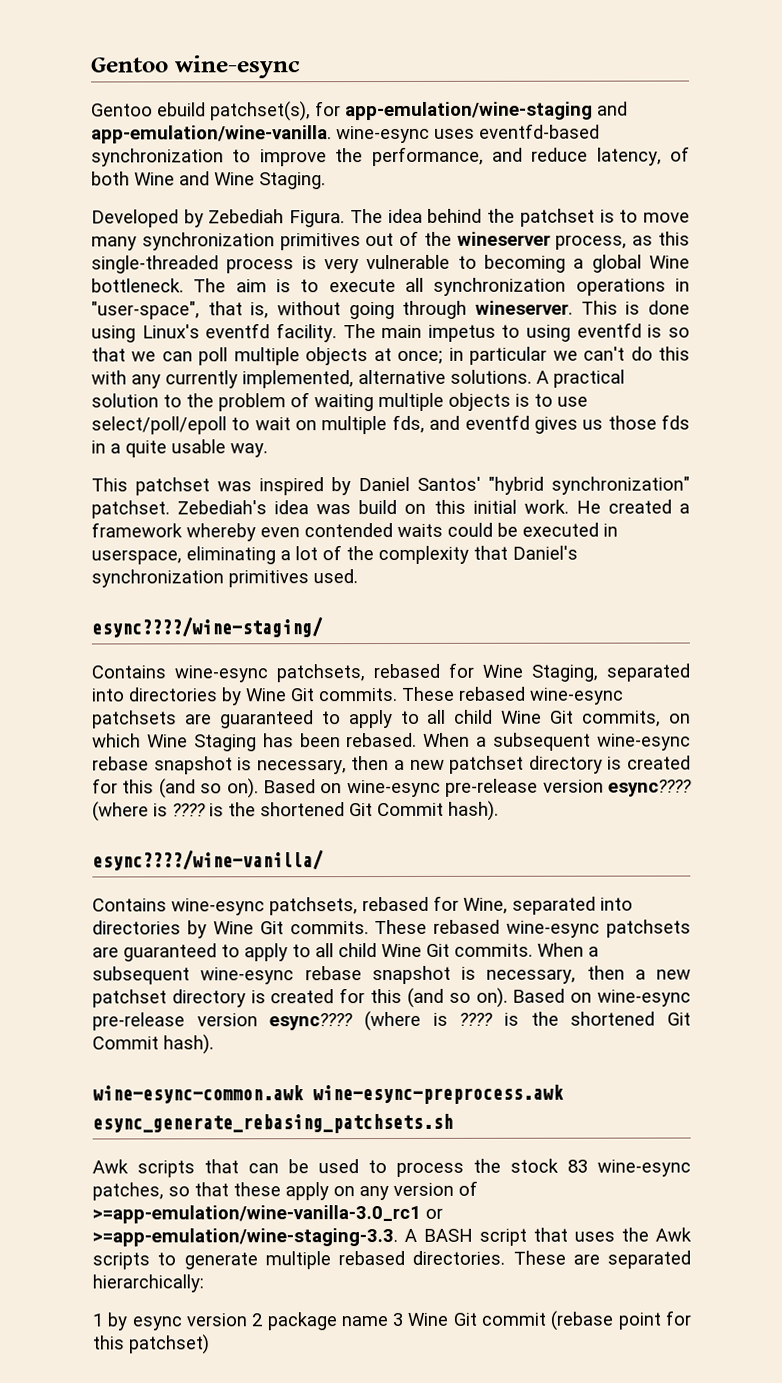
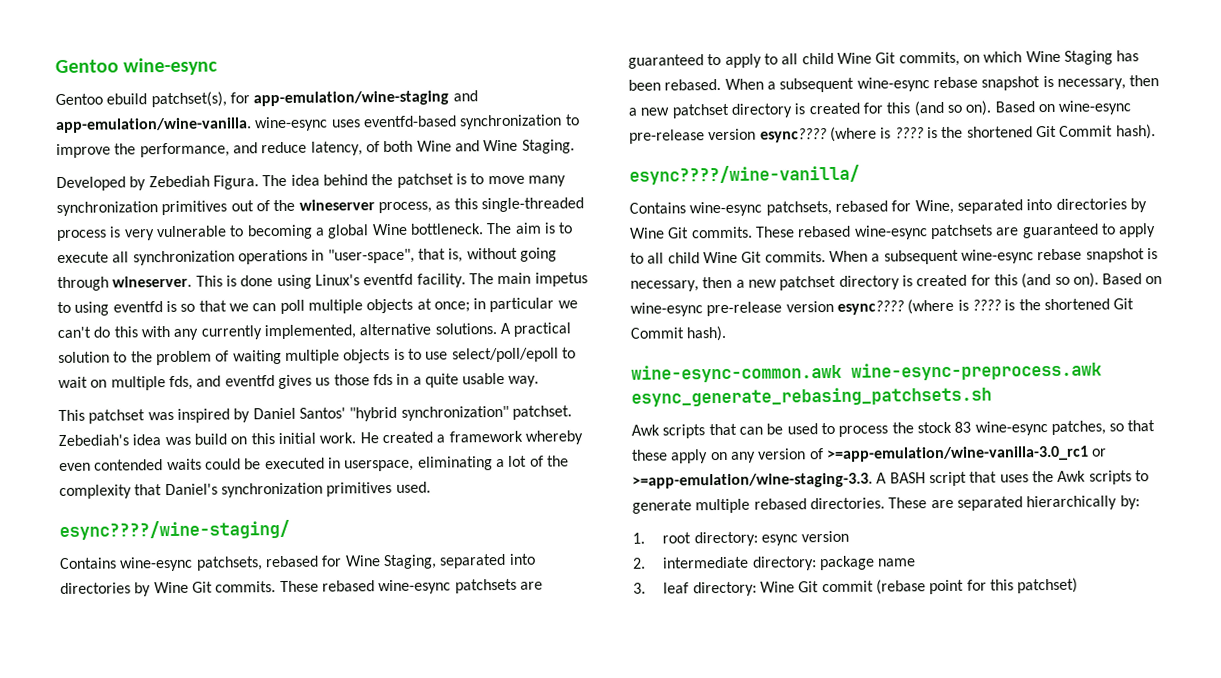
- These are separated hierarchically:
- 1 by esync version 2 package name 3 Wine Git commit (rebase point for this patchset)
+ These are separated hierarchically by:
+ 1. root directory: esync version
+ 2. intermediate directory: package name
+ 3. leaf directory: Wine Git commit (rebase point for this patchset)

